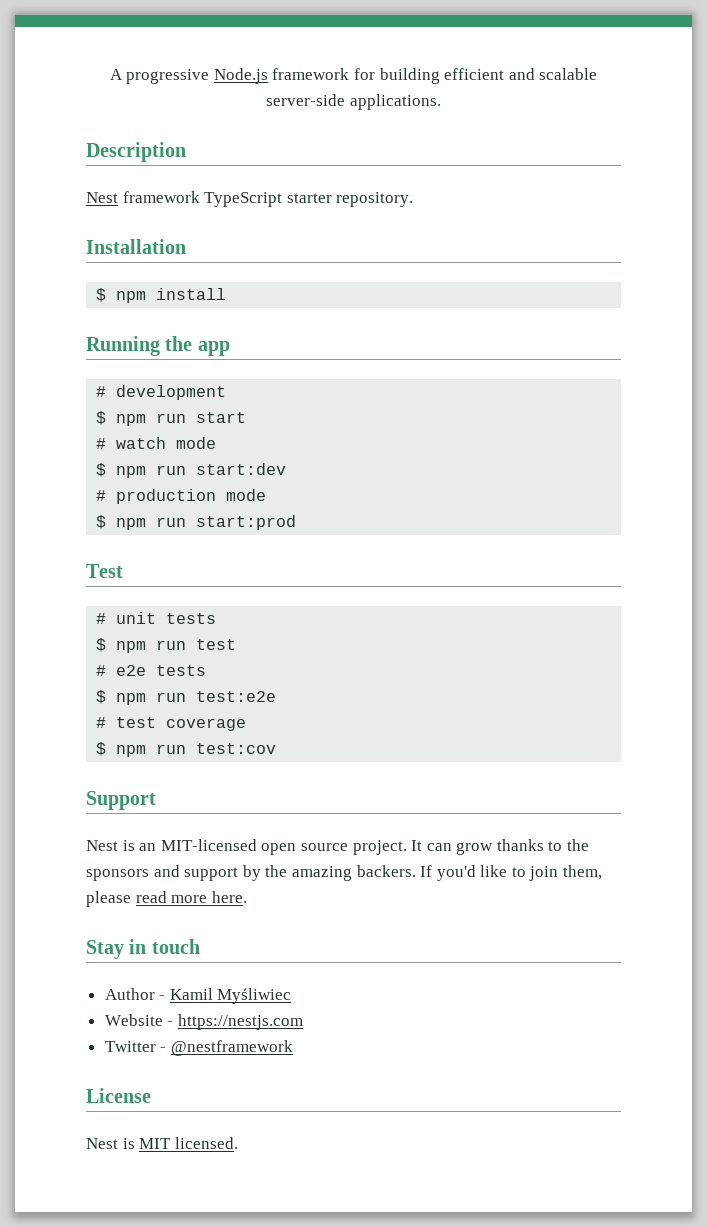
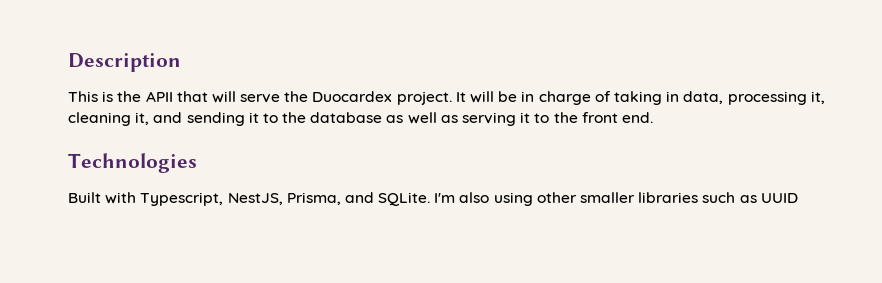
- A progressive Node.js framework for building efficient and scalable server-side applications.
  Description
- Nest framework TypeScript starter repository.
- Installation
- $ npm install
- Running the app
- # development
- $ npm run start
- # watch mode
- $ npm run start:dev
- # production mode
- $ npm run start:prod
- Test
- # unit tests
- $ npm run test
- # e2e tests
- $ npm run test:e2e
- # test coverage
- $ npm run test:cov
- Support
- Nest is an MIT-licensed open source project. It can grow thanks to the sponsors and support by the amazing backers. If you'd like to join them, please read more here.
- Stay in touch
- Author - Kamil Myśliwiec
- Website - https://nestjs.com
- Twitter - @nestframework
- License
- Nest is MIT licensed.
+ This is the APII that will serve the Duocardex project. It will be in charge of taking in data, processing it, cleaning it, and sending it to the database as well as serving it to the front end.
+ Technologies
+ Built with Typescript, NestJS, Prisma, and SQLite. I'm also using other smaller libraries such as UUID

